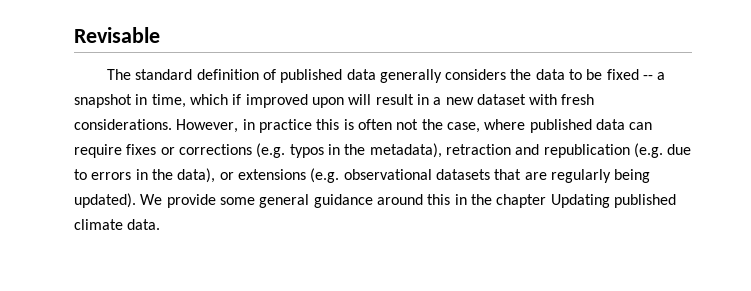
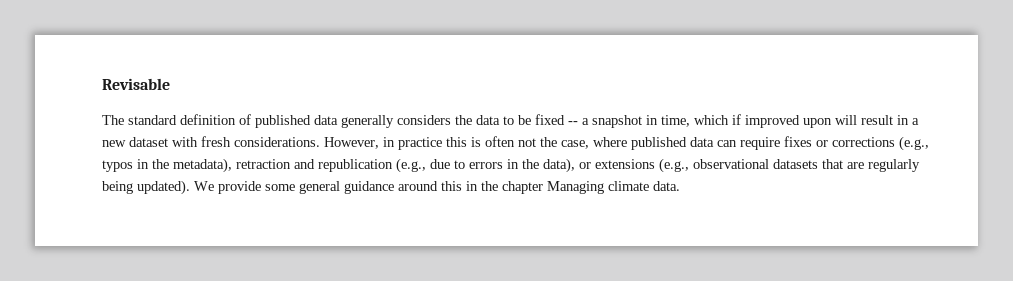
- However, in practice this is often not the case, where published data can require fixes or corrections (e.g. typos in the metadata), retraction and republication (e.g. due to errors in the data), or extensions (e.g. observational datasets that are regularly being updated).
+ However, in practice this is often not the case, where published data can require fixes or corrections (e.g., typos in the metadata), retraction and republication (e.g., due to errors in the data), or extensions (e.g., observational datasets that are regularly being updated).
- We provide some general guidance around this in the chapter Updating published climate data.
+ We provide some general guidance around this in the chapter Managing climate data.

